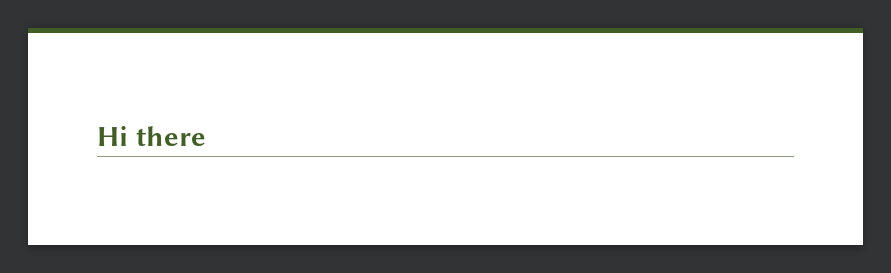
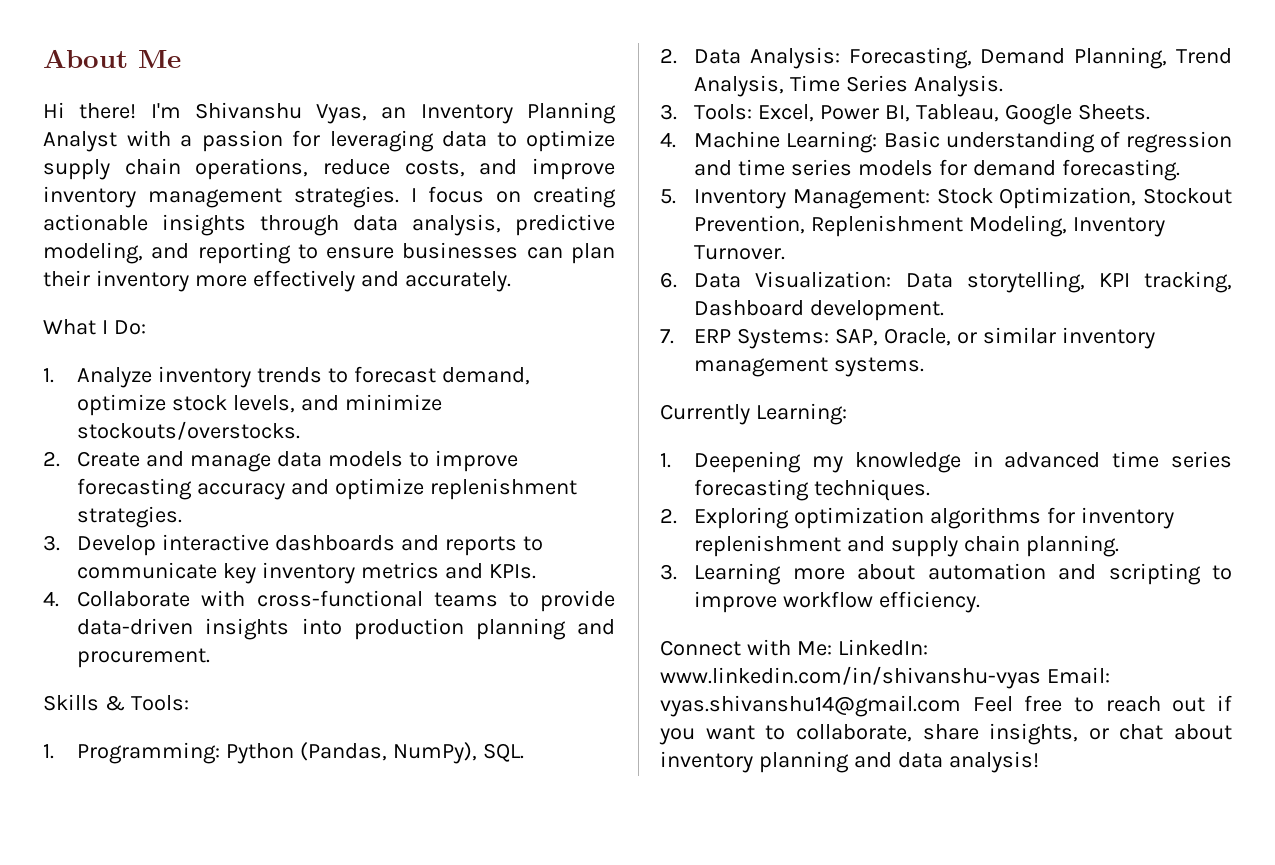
- Hi there
+ About Me
+ Hi there! I'm Shivanshu Vyas, an Inventory Planning Analyst with a passion for leveraging data to optimize supply chain operations, reduce costs, and improve inventory management strategies. I focus on creating actionable insights through data analysis, predictive modeling, and reporting to ensure businesses can plan their inventory more effectively and accurately.
+ What I Do:
+ 1. Analyze inventory trends to forecast demand, optimize stock levels, and minimize stockouts/overstocks.
+ 2. Create and manage data models to improve forecasting accuracy and optimize replenishment strategies.
+ 3. Develop interactive dashboards and reports to communicate key inventory metrics and KPIs.
+ 4. Collaborate with cross-functional teams to provide data-driven insights into production planning and procurement.
+ Skills & Tools:
+ 1. Programming: Python (Pandas, NumPy), SQL.
+ 2. Data Analysis: Forecasting, Demand Planning, Trend Analysis, Time Series Analysis.
+ 3. Tools: Excel, Power BI, Tableau, Google Sheets.
+ 4. Machine Learning: Basic understanding of regression and time series models for demand forecasting.
+ 5. Inventory Management: Stock Optimization, Stockout Prevention, Replenishment Modeling, Inventory Turnover.
+ 6. Data Visualization: Data storytelling, KPI tracking, Dashboard development.
+ 7. ERP Systems: SAP, Oracle, or similar inventory management systems.
+ Currently Learning:
+ 1. Deepening my knowledge in advanced time series forecasting techniques.
+ 2. Exploring optimization algorithms for inventory replenishment and supply chain planning.
+ 3. Learning more about automation and scripting to improve workflow efficiency.
+ Connect with Me: LinkedIn: www.linkedin.com/in/shivanshu-vyas Email: vyas.shivanshu14@gmail.com Feel free to reach out if you want to collaborate, share insights, or chat about inventory planning and data analysis!

